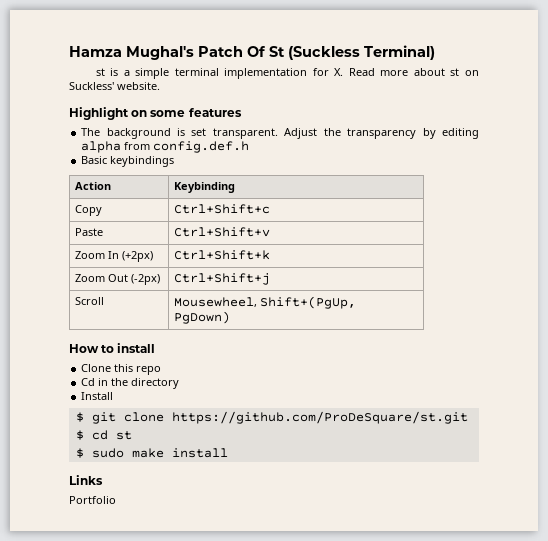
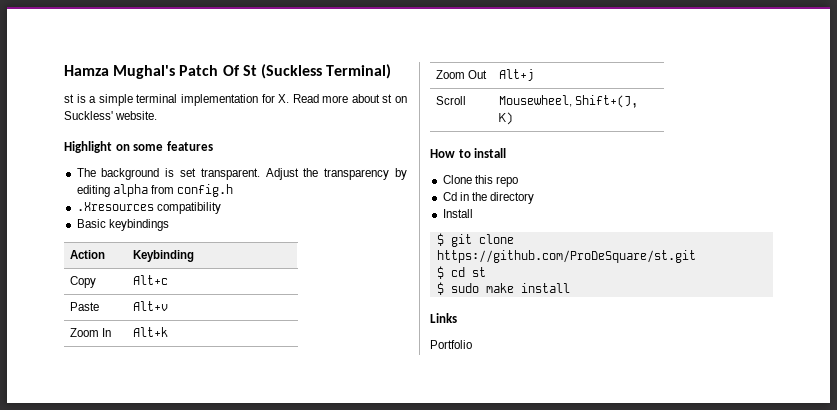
- Adjust the transparency by editing alpha from config.def.h
+ Adjust the transparency by editing alpha from config.h
+ .Xresources compatibility
- Copy | Ctrl+Shift+c
+ Copy | Alt+c
- Paste | Ctrl+Shift+v
+ Paste | Alt+v
- Zoom In (+2px) | Ctrl+Shift+k
+ Zoom In | Alt+k
- Zoom Out (-2px) | Ctrl+Shift+j
+ Zoom Out | Alt+j
- Scroll | Mousewheel, Shift+(PgUp, PgDown)
+ Scroll | Mousewheel, Shift+(J, K)

